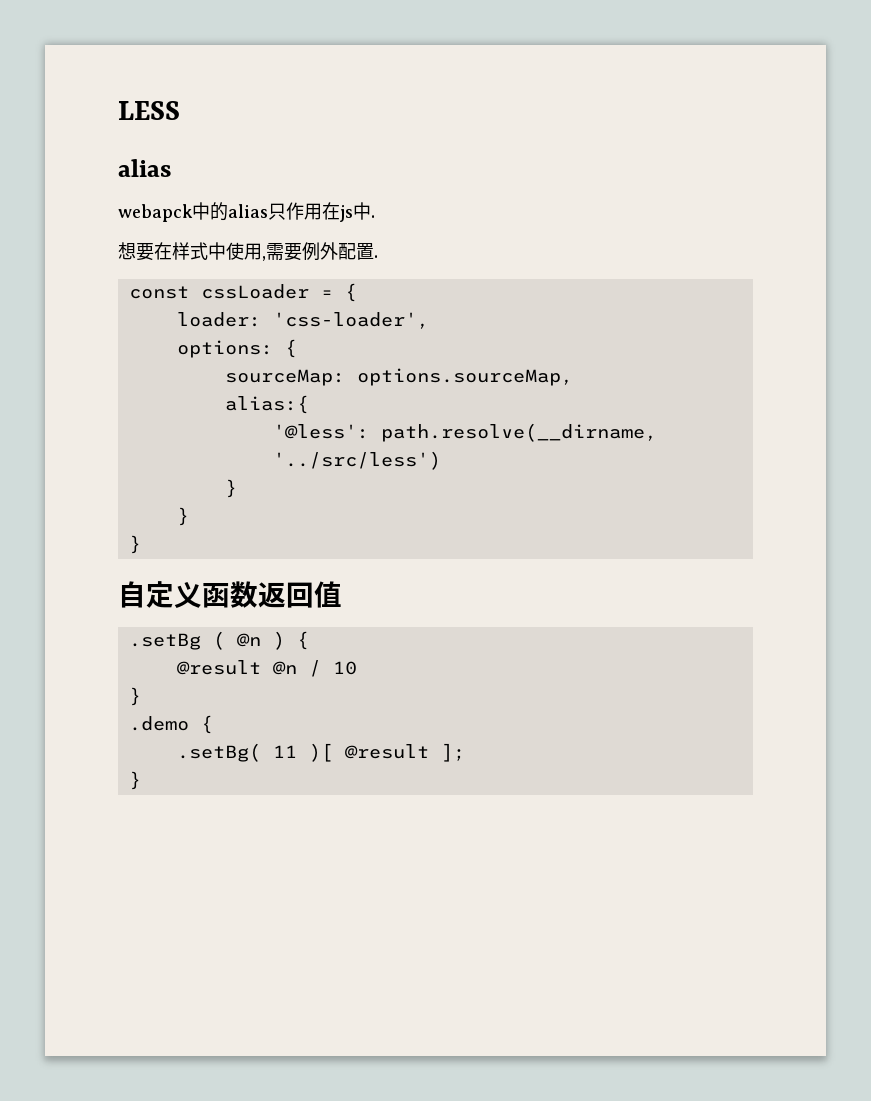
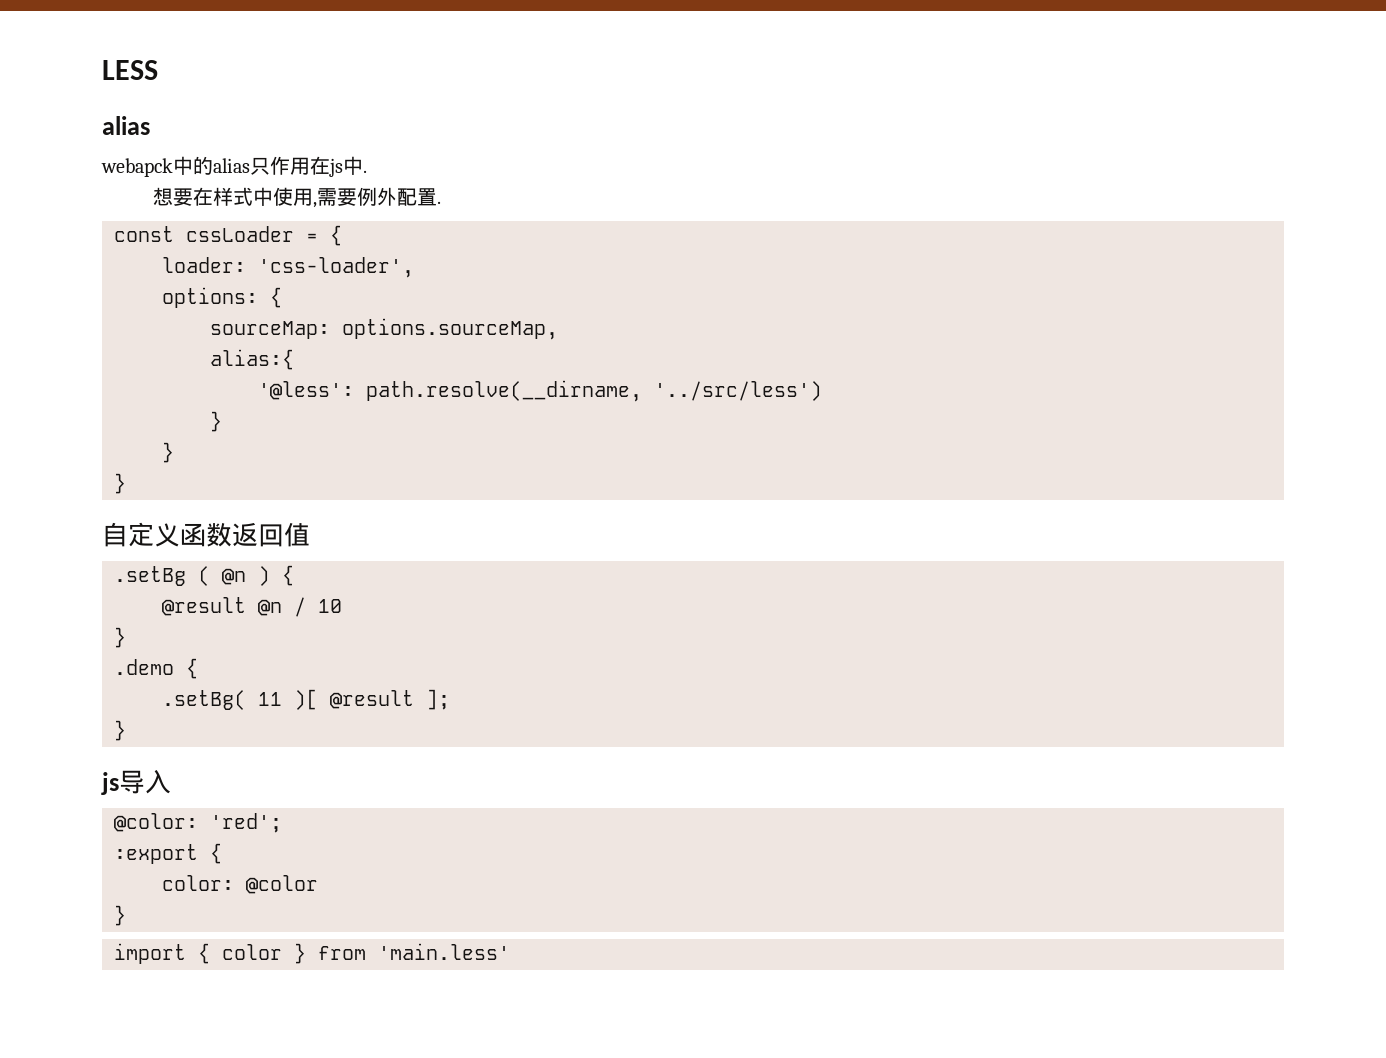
+ js导入
+ @color: 'red';
+ :export {
+ color: @color
+ }
+ import { color } from 'main.less'

